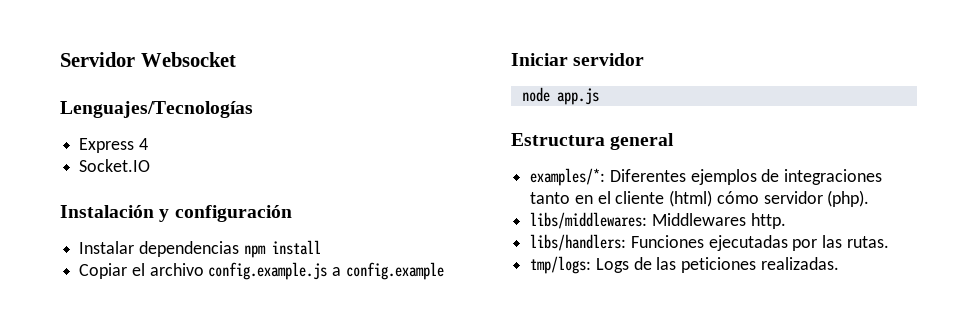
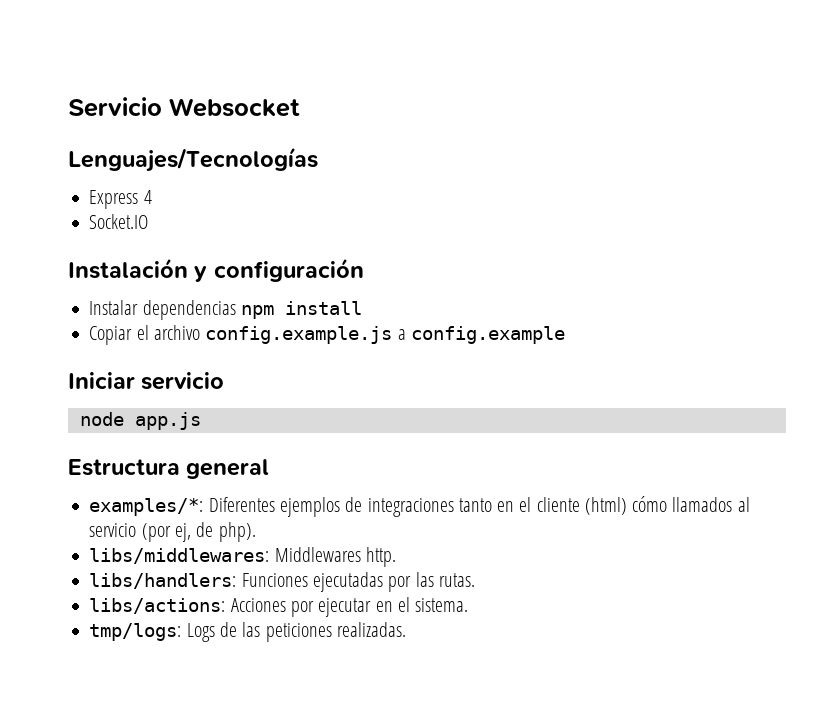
- Servidor Websocket
+ Servicio Websocket
- Iniciar servidor
+ Iniciar servicio
- examples/*: Diferentes ejemplos de integraciones tanto en el cliente (html) cómo servidor (php).
+ examples/*: Diferentes ejemplos de integraciones tanto en el cliente (html) cómo llamados al servicio (por ej, de php).
+ libs/actions: Acciones por ejecutar en el sistema.

